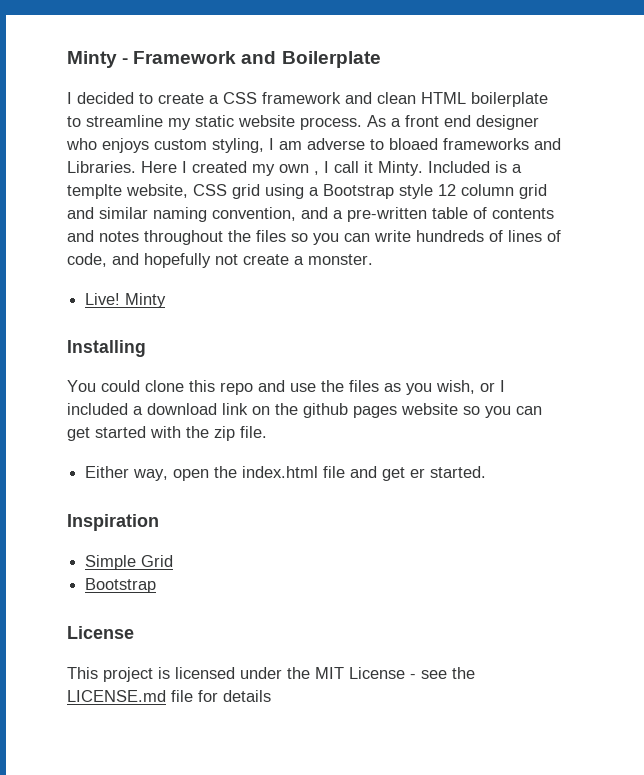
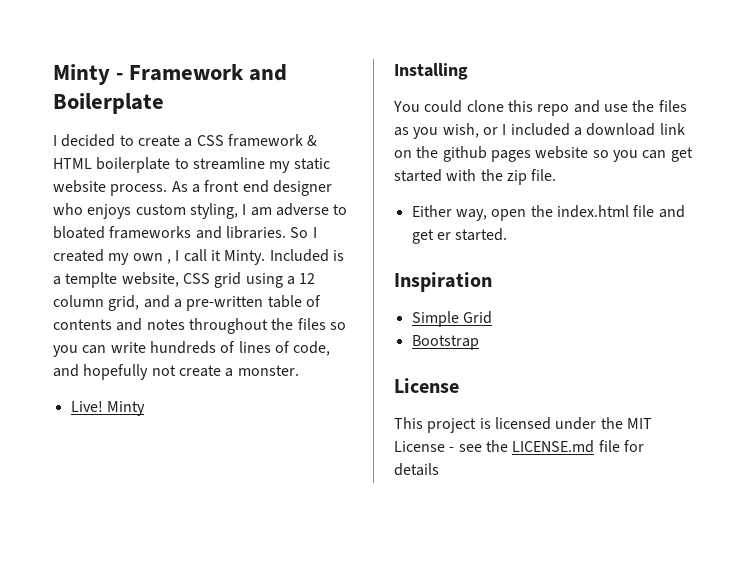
- I decided to create a CSS framework and clean HTML boilerplate to streamline my static website process.
+ I decided to create a CSS framework & HTML boilerplate to streamline my static website process.
- As a front end designer who enjoys custom styling, I am adverse to bloaed frameworks and Libraries. Here I created my own , I call it Minty.
+ As a front end designer who enjoys custom styling, I am adverse to bloated frameworks and libraries. So I created my own , I call it Minty.
- Included is a templte website, CSS grid using a Bootstrap style 12 column grid and similar naming convention, and a pre-written table of contents and notes throughout the files so you can write hundreds of lines of code, and hopefully not create a monster.
+ Included is a templte website, CSS grid using a 12 column grid, and a pre-written table of contents and notes throughout the files so you can write hundreds of lines of code, and hopefully not create a monster.

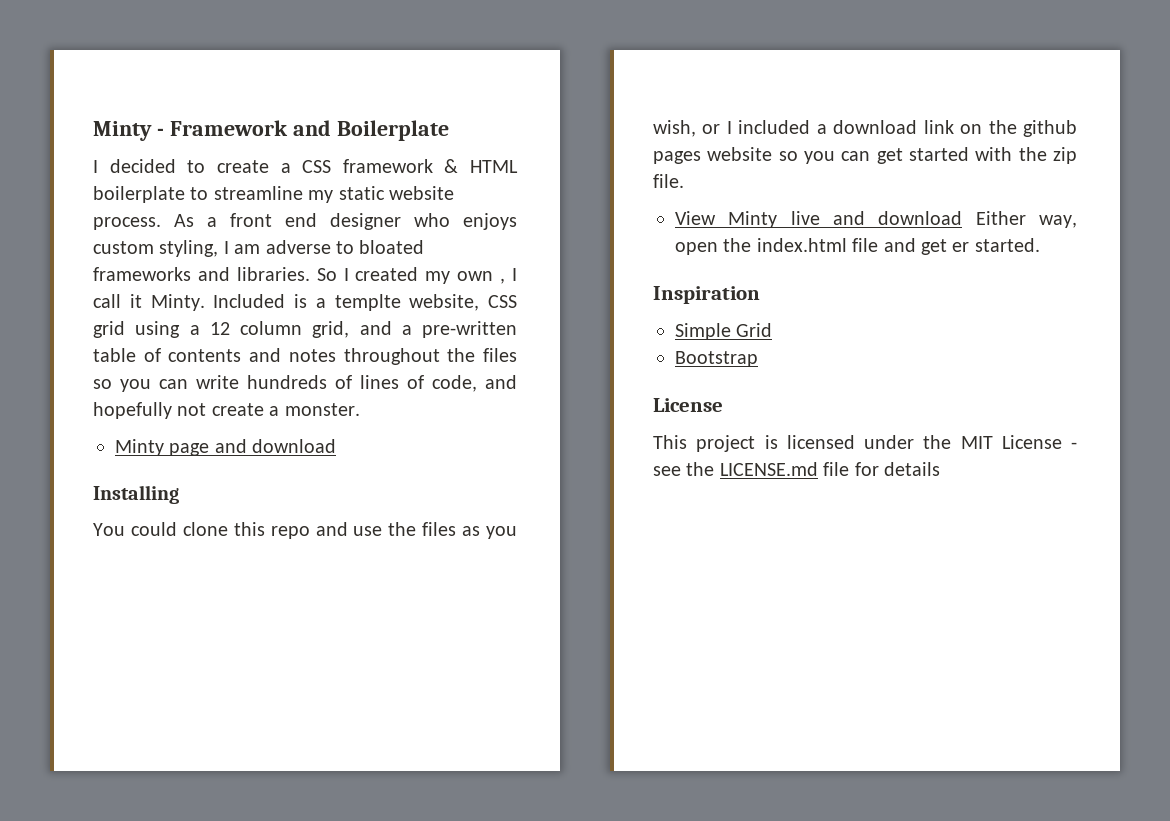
- Live! Minty
+ Minty page and download
- Either way, open the index.html file and get er started.
+ View Minty live and download Either way, open the index.html file and get er started.

